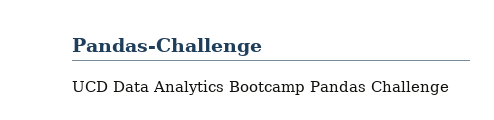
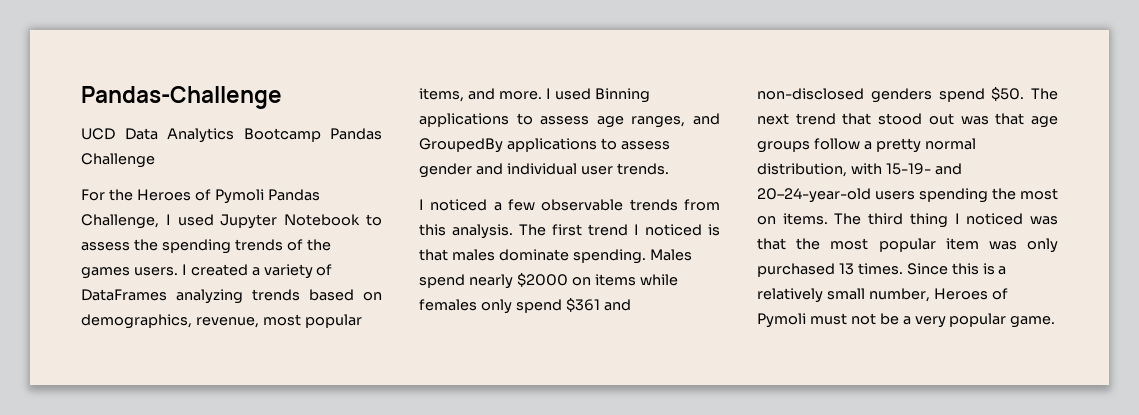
+ For the Heroes of Pymoli Pandas Challenge, I used Jupyter Notebook to assess the spending trends of the games users. I created a variety of DataFrames analyzing trends based on demographics, revenue, most popular items, and more. I used Binning applications to assess age ranges, and GroupedBy applications to assess gender and individual user trends.
+ I noticed a few observable trends from this analysis. The first trend I noticed is that males dominate spending. Males spend nearly $2000 on items while females only spend $361 and non-disclosed genders spend $50. The next trend that stood out was that age groups follow a pretty normal distribution, with 15-19- and 20–24-year-old users spending the most on items. The third thing I noticed was that the most popular item was only purchased 13 times. Since this is a relatively small number, Heroes of Pymoli must not be a very popular game.

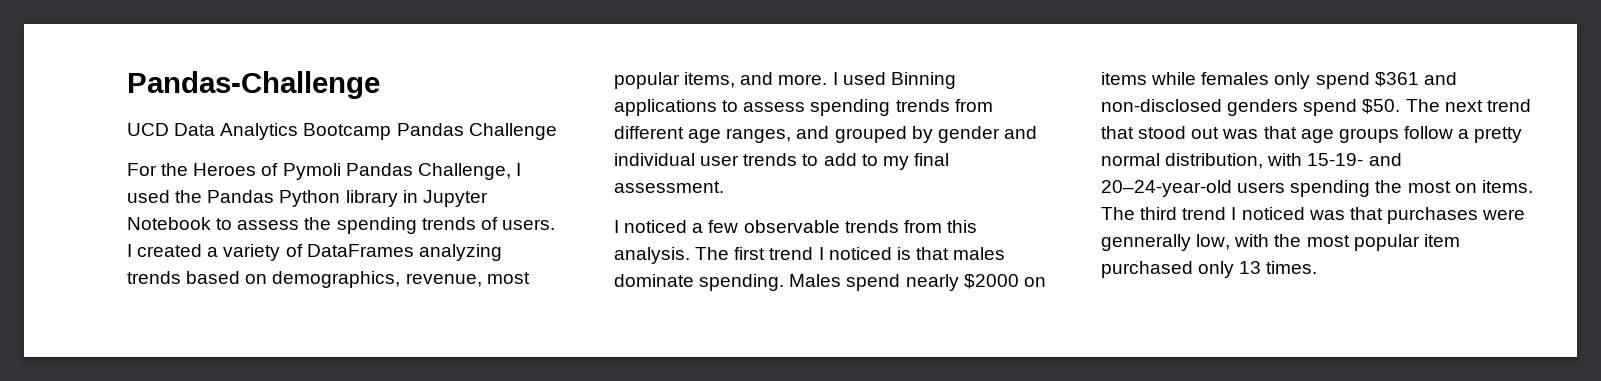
- For the Heroes of Pymoli Pandas Challenge, I used Jupyter Notebook to assess the spending trends of the games users.
+ For the Heroes of Pymoli Pandas Challenge, I used the Pandas Python library in Jupyter Notebook to assess the spending trends of users.
- I used Binning applications to assess age ranges, and GroupedBy applications to assess gender and individual user trends.
+ I used Binning applications to assess spending trends from different age ranges, and grouped by gender and individual user trends to add to my final assessment.
- The third thing I noticed was that the most popular item was only purchased 13 times. Since this is a relatively small number, Heroes of Pymoli must not be a very popular game.
+ The third trend I noticed was that purchases were gennerally low, with the most popular item purchased only 13 times.

